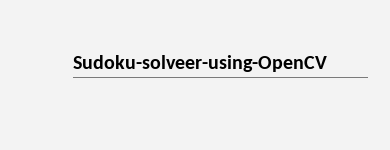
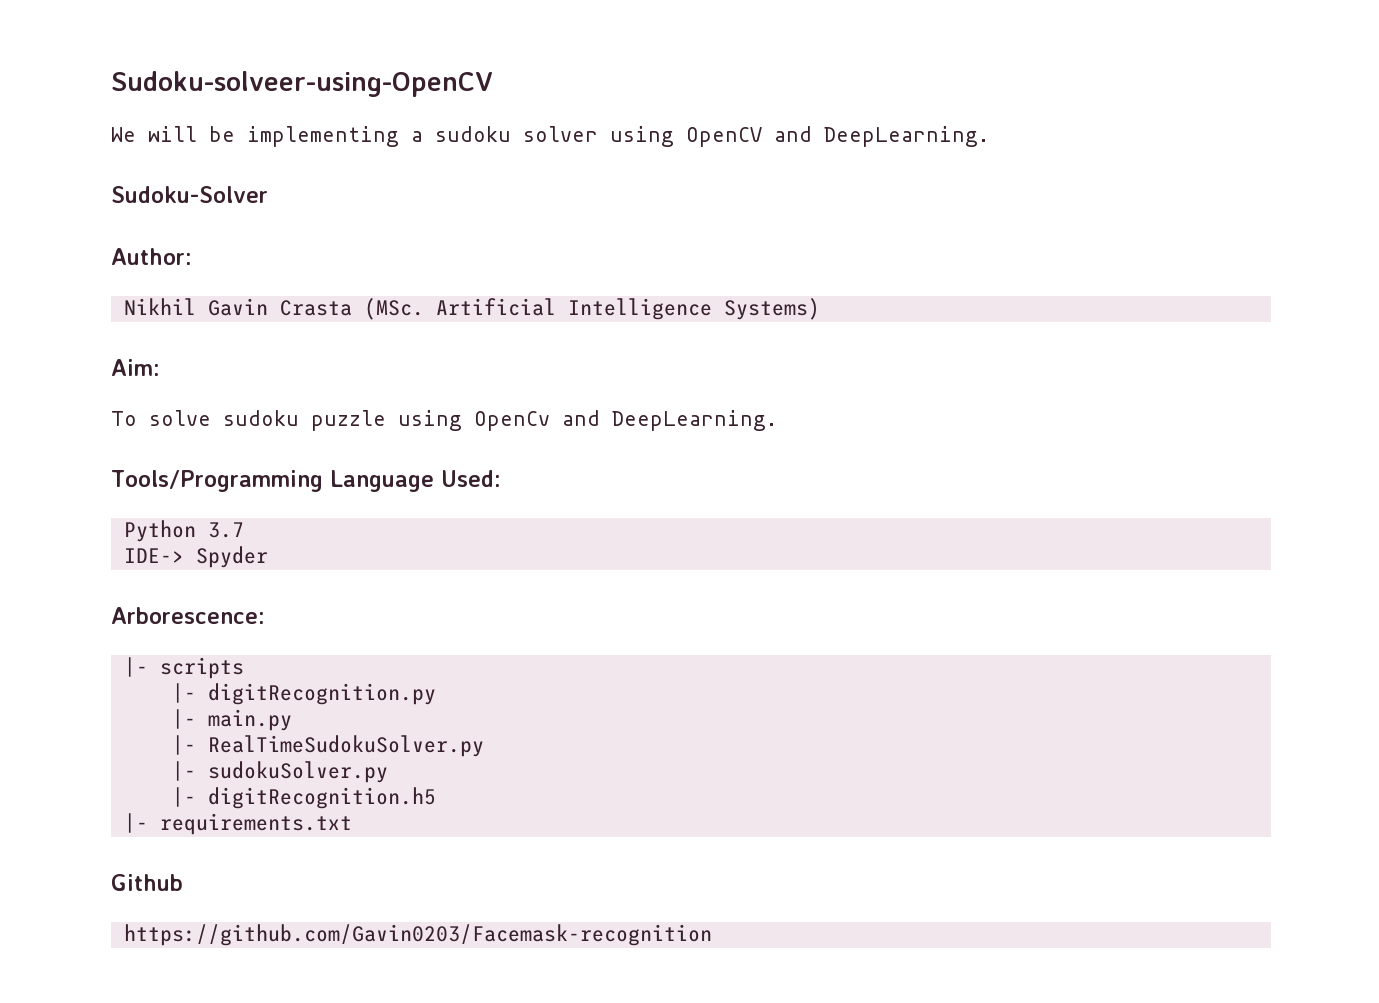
+ We will be implementing a sudoku solver using OpenCV and DeepLearning.
+ Sudoku-Solver
+ Author:
+ Nikhil Gavin Crasta (MSc. Artificial Intelligence Systems)
+ Aim:
+ To solve sudoku puzzle using OpenCv and DeepLearning.
+ Tools/Programming Language Used:
+ Python 3.7
+ IDE-> Spyder
+ Arborescence:
+ |- scripts
+ |- digitRecognition.py
+ |- main.py
+ |- RealTimeSudokuSolver.py
+ |- sudokuSolver.py
+ |- digitRecognition.h5
+ |- requirements.txt
+ Github
+ https://github.com/Gavin0203/Facemask-recognition

